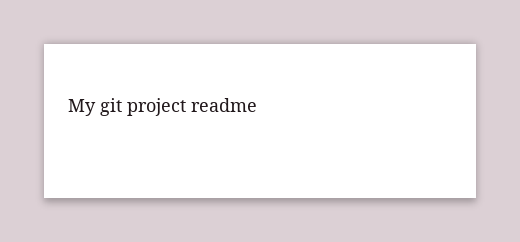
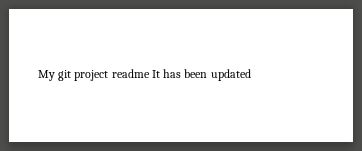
- My git project readme
+ My git project readme It has been updated

